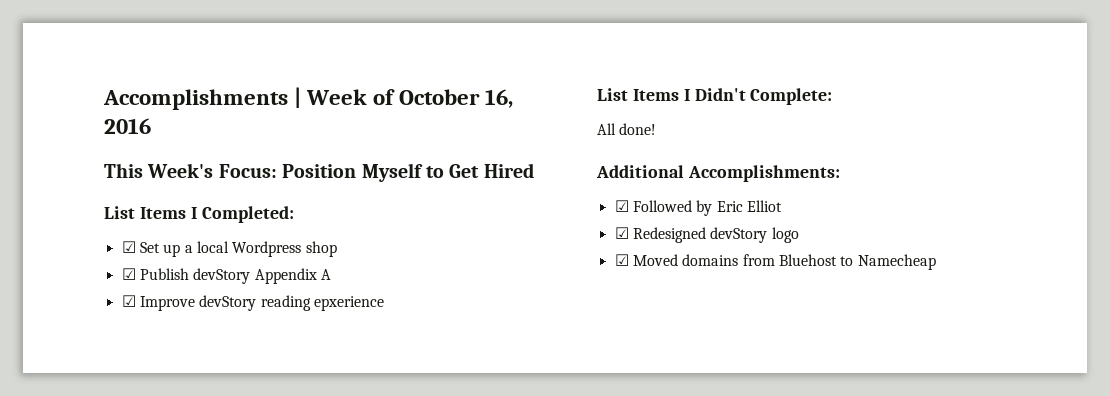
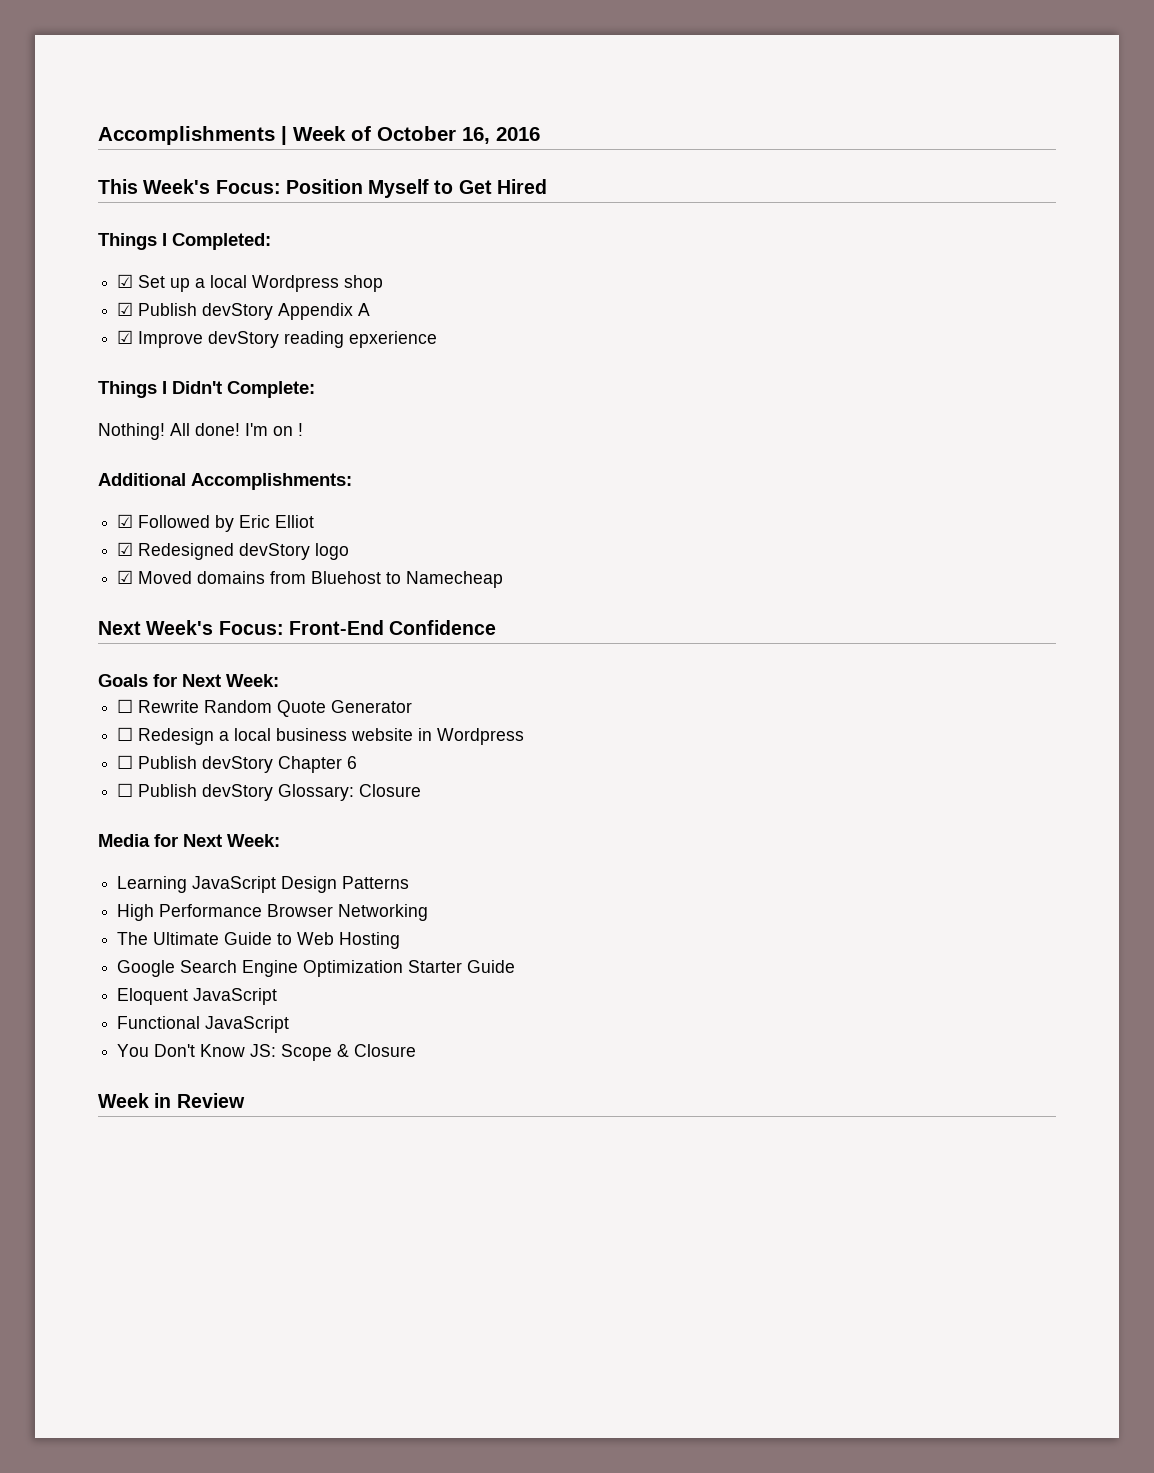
- List Items I Completed:
+ Things I Completed:
- List Items I Didn't Complete:
+ Things I Didn't Complete:
+ Nothing!
+ I'm on !
+ Next Week's Focus: Front-End Confidence
+ Goals for Next Week:
+ ☐ Rewrite Random Quote Generator
+ ☐ Redesign a local business website in Wordpress
+ ☐ Publish devStory Chapter 6
+ ☐ Publish devStory Glossary: Closure
+ Media for Next Week:
+ Learning JavaScript Design Patterns
+ High Performance Browser Networking
+ The Ultimate Guide to Web Hosting
+ Google Search Engine Optimization Starter Guide
+ Eloquent JavaScript
+ Functional JavaScript
+ You Don't Know JS: Scope & Closure
+ Week in Review

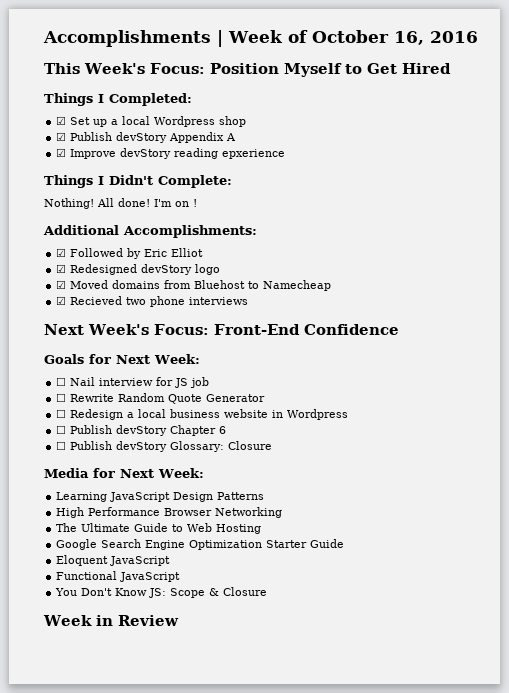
+ ☑ Recieved two phone interviews
+ ☐ Nail interview for JS job

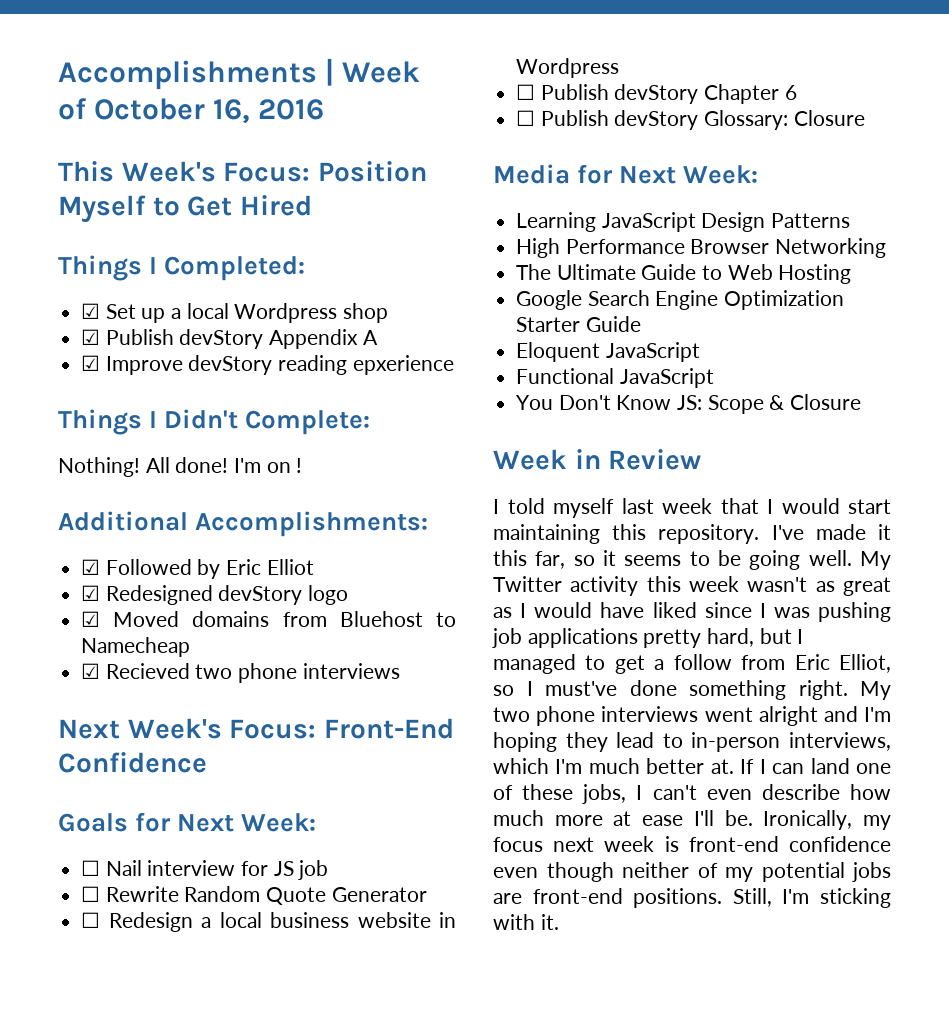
+ I told myself last week that I would start maintaining this repository. I've made it this far, so it seems to be going well. My Twitter activity this week wasn't as great as I would have liked since I was pushing job applications pretty hard, but I managed to get a follow from Eric Elliot, so I must've done something right. My two phone interviews went alright and I'm hoping they lead to in-person interviews, which I'm much better at. If I can land one of these jobs, I can't even describe how much more at ease I'll be. Ironically, my focus next week is front-end confidence even though neither of my potential jobs are front-end positions. Still, I'm sticking with it.

